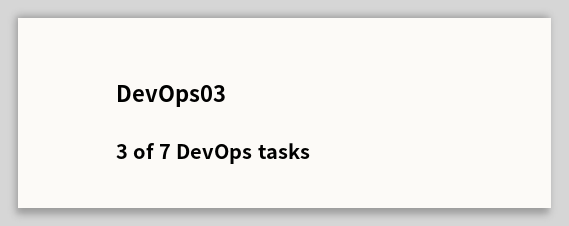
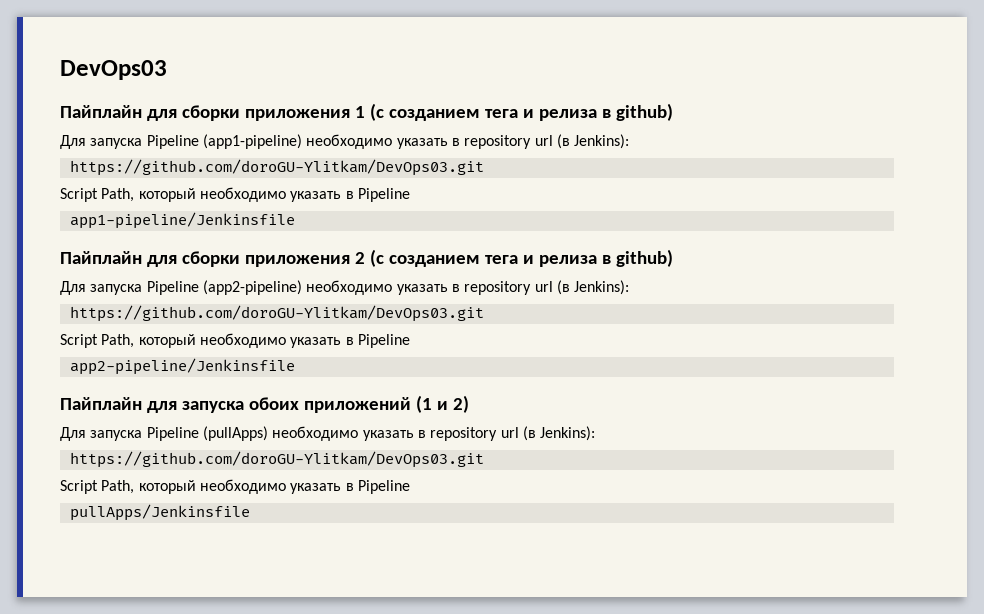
- 3 of 7 DevOps tasks
+ Пайплайн для сборки приложения 1 (с созданием тега и релиза в github)
+ Для запуска Pipeline (app1-pipeline) необходимо указать в repository url (в Jenkins):
+ https://github.com/doroGU-Ylitkam/DevOps03.git
+ Script Path, который необходимо указать в Pipeline
+ app1-pipeline/Jenkinsfile
+ Пайплайн для сборки приложения 2 (с созданием тега и релиза в github)
+ Для запуска Pipeline (app2-pipeline) необходимо указать в repository url (в Jenkins):
+ https://github.com/doroGU-Ylitkam/DevOps03.git
+ Script Path, который необходимо указать в Pipeline
+ app2-pipeline/Jenkinsfile
+ Пайплайн для запуска обоих приложений (1 и 2)
+ Для запуска Pipeline (pullApps) необходимо указать в repository url (в Jenkins):
+ https://github.com/doroGU-Ylitkam/DevOps03.git
+ Script Path, который необходимо указать в Pipeline
+ pullApps/Jenkinsfile

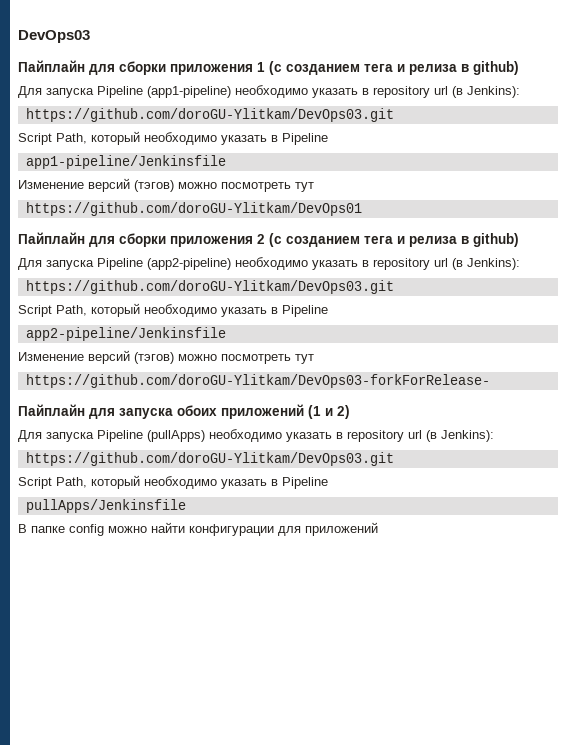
  app1-pipeline/Jenkinsfile
+ Изменение версий (тэгов) можно посмотреть тут
+ https://github.com/doroGU-Ylitkam/DevOps01
  app2-pipeline/Jenkinsfile
+ Изменение версий (тэгов) можно посмотреть тут
+ https://github.com/doroGU-Ylitkam/DevOps03-forkForRelease-
+ В папке config можно найти конфигурации для приложений

